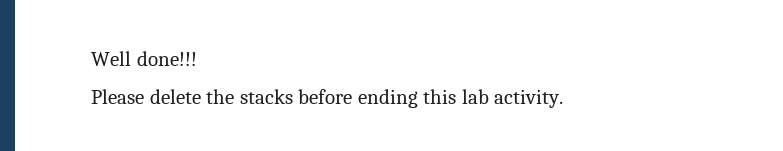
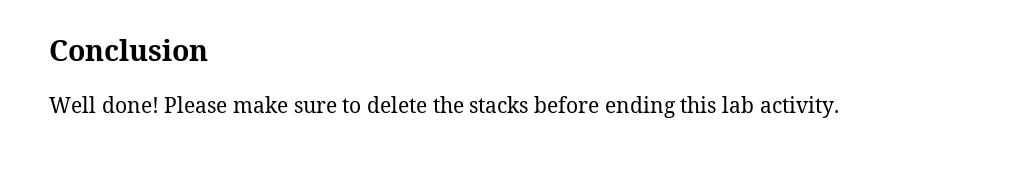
- Well done!!!
- Please delete the stacks before ending this lab activity.
+ Conclusion
+ Well done! Please make sure to delete the stacks before ending this lab activity.

